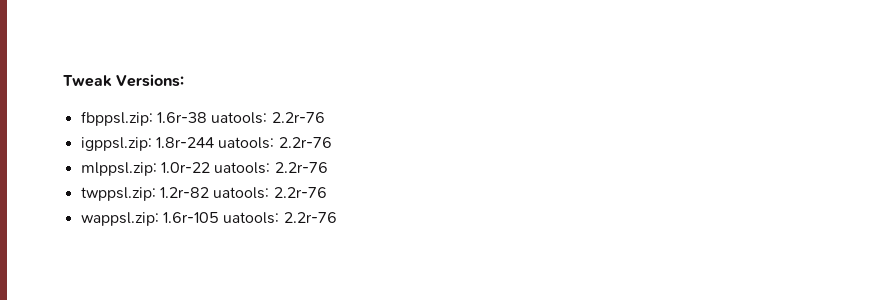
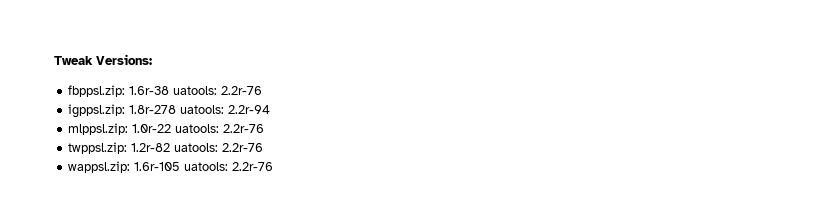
- igppsl.zip: 1.8r-244 uatools: 2.2r-76
+ igppsl.zip: 1.8r-278 uatools: 2.2r-94

